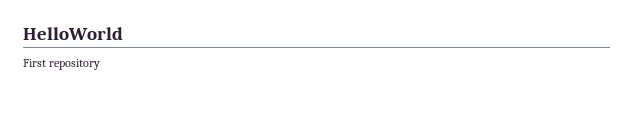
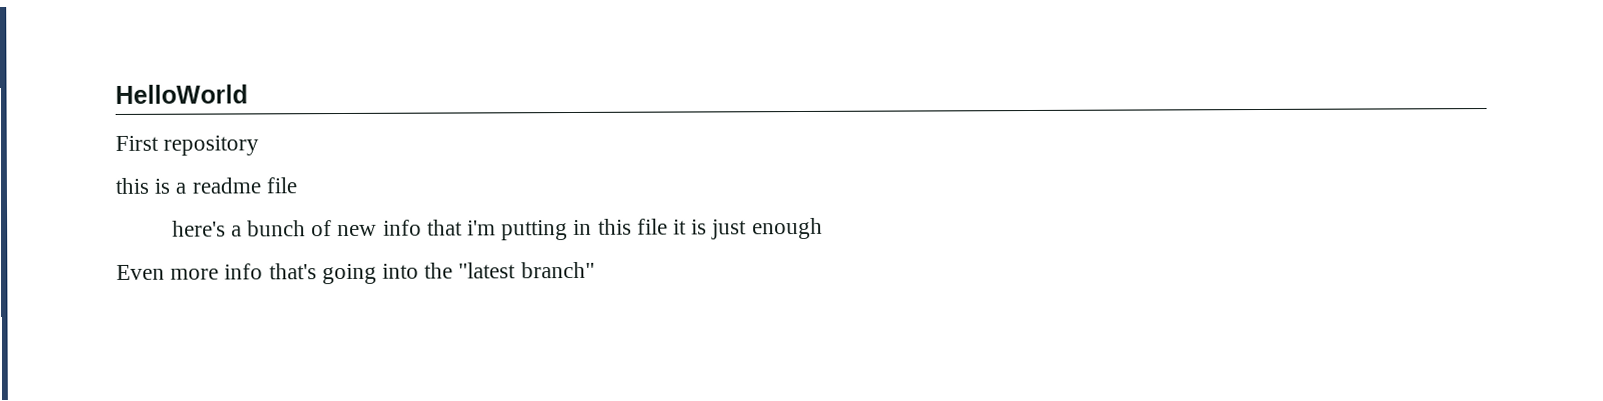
+ this is a readme file
+ here's a bunch of new info that i'm putting in this file it is just enough
+ Even more info that's going into the "latest branch"

